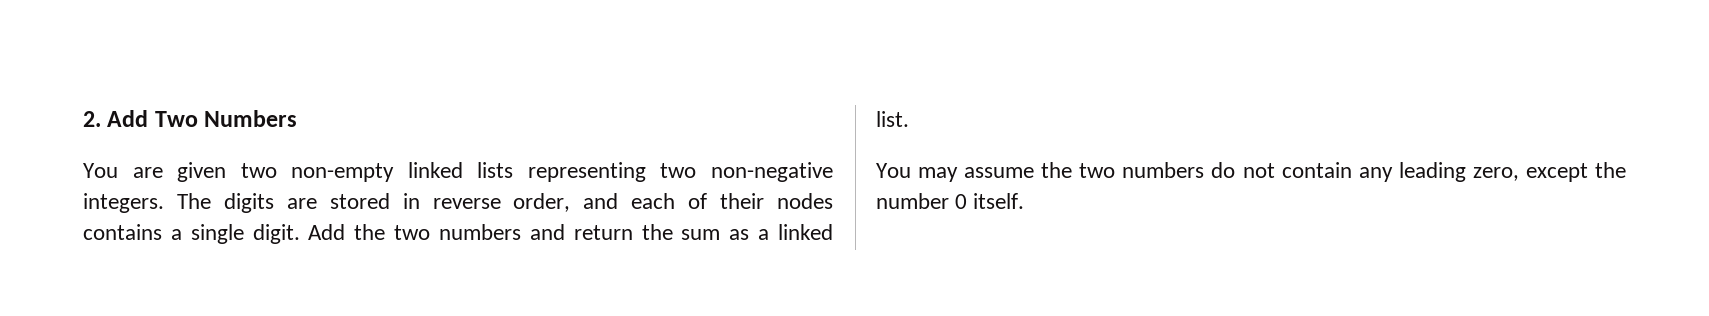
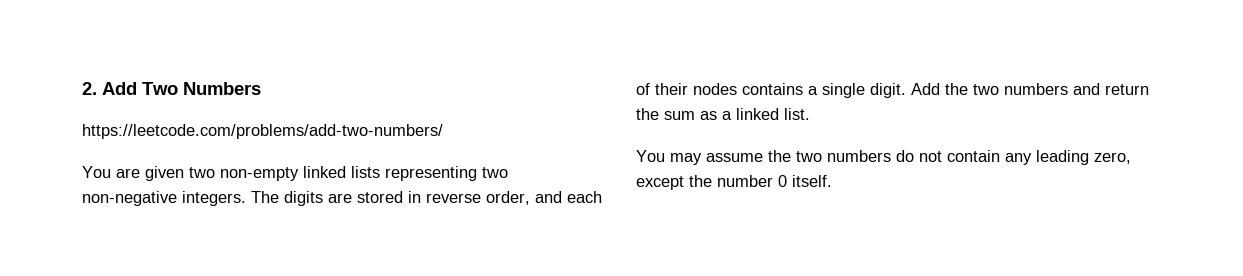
+ https://leetcode.com/problems/add-two-numbers/

